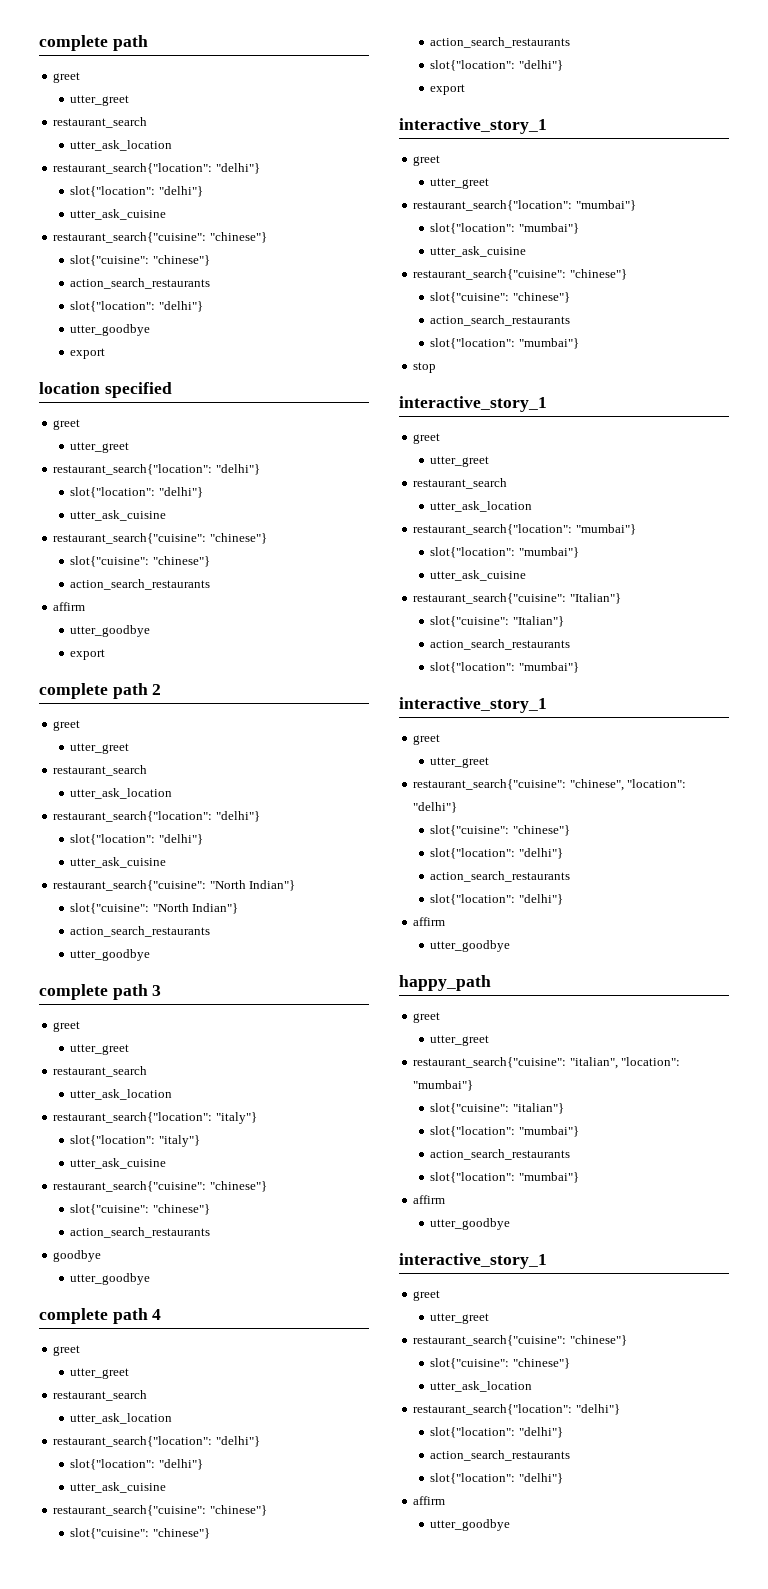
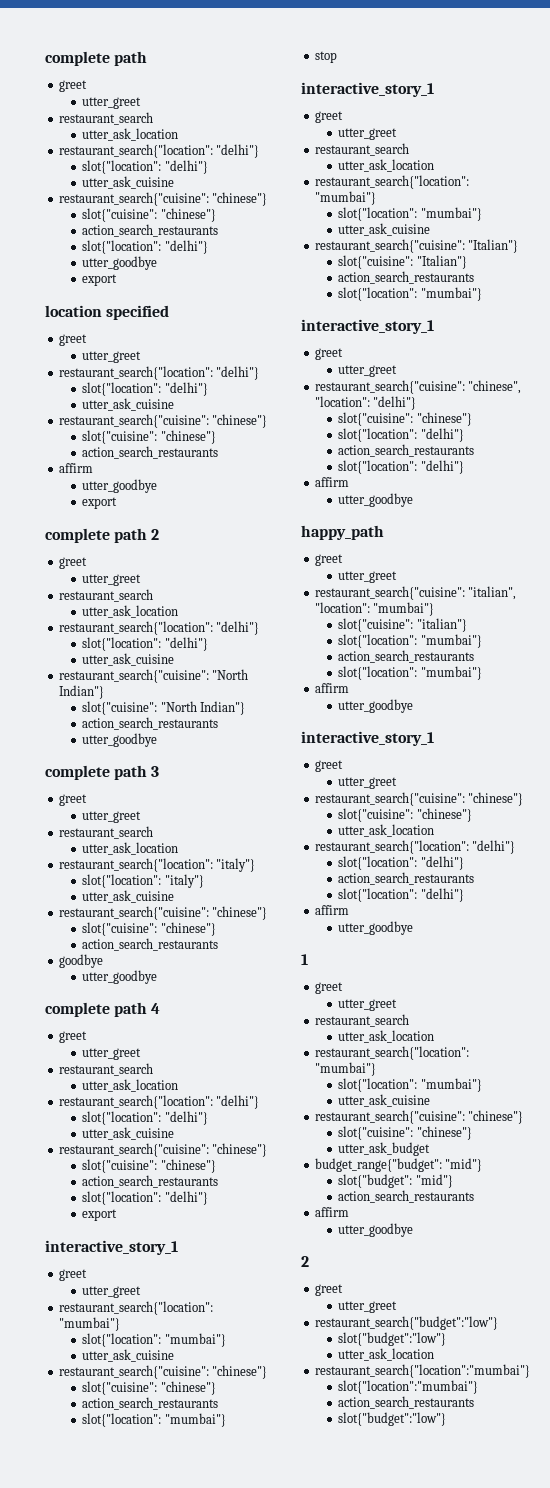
+ 1
+ greet
+ utter_greet
+ restaurant_search
+ utter_ask_location
+ restaurant_search{"location": "mumbai"}
+ slot{"location": "mumbai"}
+ utter_ask_cuisine
+ restaurant_search{"cuisine": "chinese"}
+ slot{"cuisine": "chinese"}
+ utter_ask_budget
+ budget_range{"budget": "mid"}
+ slot{"budget": "mid"}
+ action_search_restaurants
+ affirm
+ utter_goodbye
+ 2
+ greet
+ utter_greet
+ restaurant_search{"budget":"low"}
+ slot{"budget":"low"}
+ utter_ask_location
+ restaurant_search{"location":"mumbai"}
+ slot{"location":"mumbai"}
+ action_search_restaurants
+ slot{"budget":"low"}

